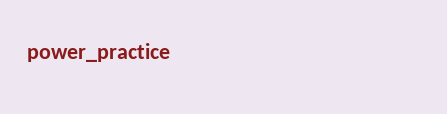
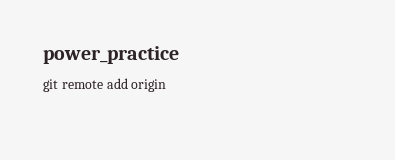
+ git remote add origin

